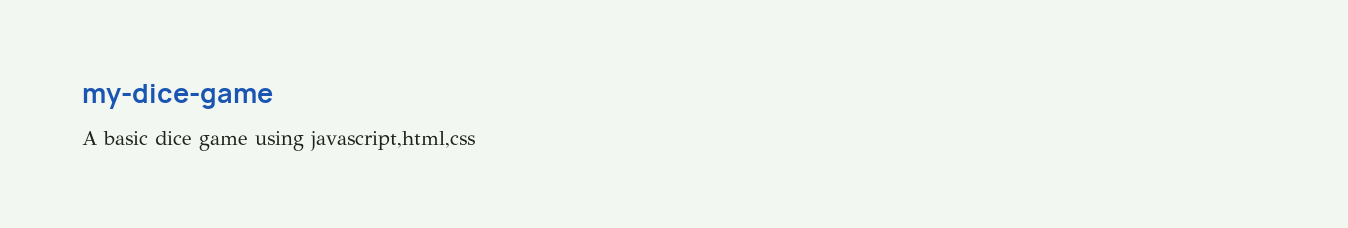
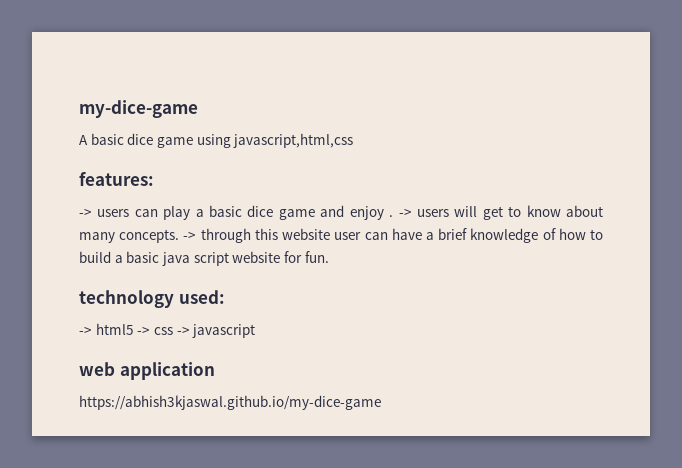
+ features:
+ -> users can play a basic dice game and enjoy . -> users will get to know about many concepts. -> through this website user can have a brief knowledge of how to build a basic java script website for fun.
+ technology used:
+ -> html5 -> css -> javascript
+ web application
+ https://abhish3kjaswal.github.io/my-dice-game

